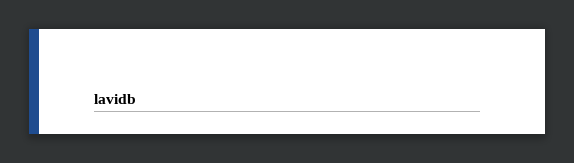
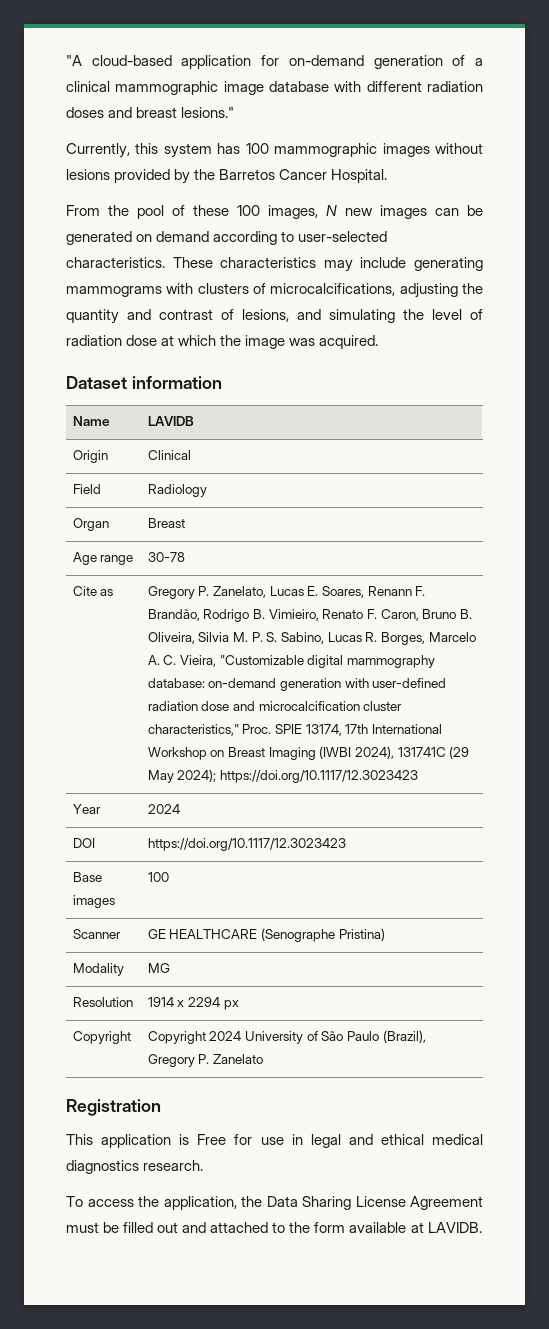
- lavidb
+ "A cloud-based application for on-demand generation of a clinical mammographic image database with different radiation doses and breast lesions."
+ Currently, this system has 100 mammographic images without lesions provided by the Barretos Cancer Hospital.
+ From the pool of these 100 images, N new images can be generated on demand according to user-selected characteristics. These characteristics may include generating mammograms with clusters of microcalcifications, adjusting the quantity and contrast of lesions, and simulating the level of radiation dose at which the image was acquired.
+ Dataset information
+ Name | LAVIDB
+ Origin | Clinical
+ Field | Radiology
+ Organ | Breast
+ Age range | 30-78
+ Cite as | Gregory P. Zanelato, Lucas E. Soares, Renann F. Brandão, Rodrigo B. Vimieiro, Renato F. Caron, Bruno B. Oliveira, Silvia M. P. S. Sabino, Lucas R. Borges, Marcelo A. C. Vieira, "Customizable digital mammography database: on-demand generation with user-defined radiation dose and microcalcification cluster characteristics," Proc. SPIE 13174, 17th International Workshop on Breast Imaging (IWBI 2024), 131741C (29 May 2024); https://doi.org/10.1117/12.3023423
+ Year | 2024
+ DOI | https://doi.org/10.1117/12.3023423
+ Base images | 100
+ Scanner | GE HEALTHCARE (Senographe Pristina)
+ Modality | MG
+ Resolution | 1914 x 2294 px
+ Copyright | Copyright 2024 University of São Paulo (Brazil), Gregory P. Zanelato
+ Registration
+ This application is Free for use in legal and ethical medical diagnostics research.
+ To access the application, the Data Sharing License Agreement must be filled out and attached to the form available at LAVIDB.

